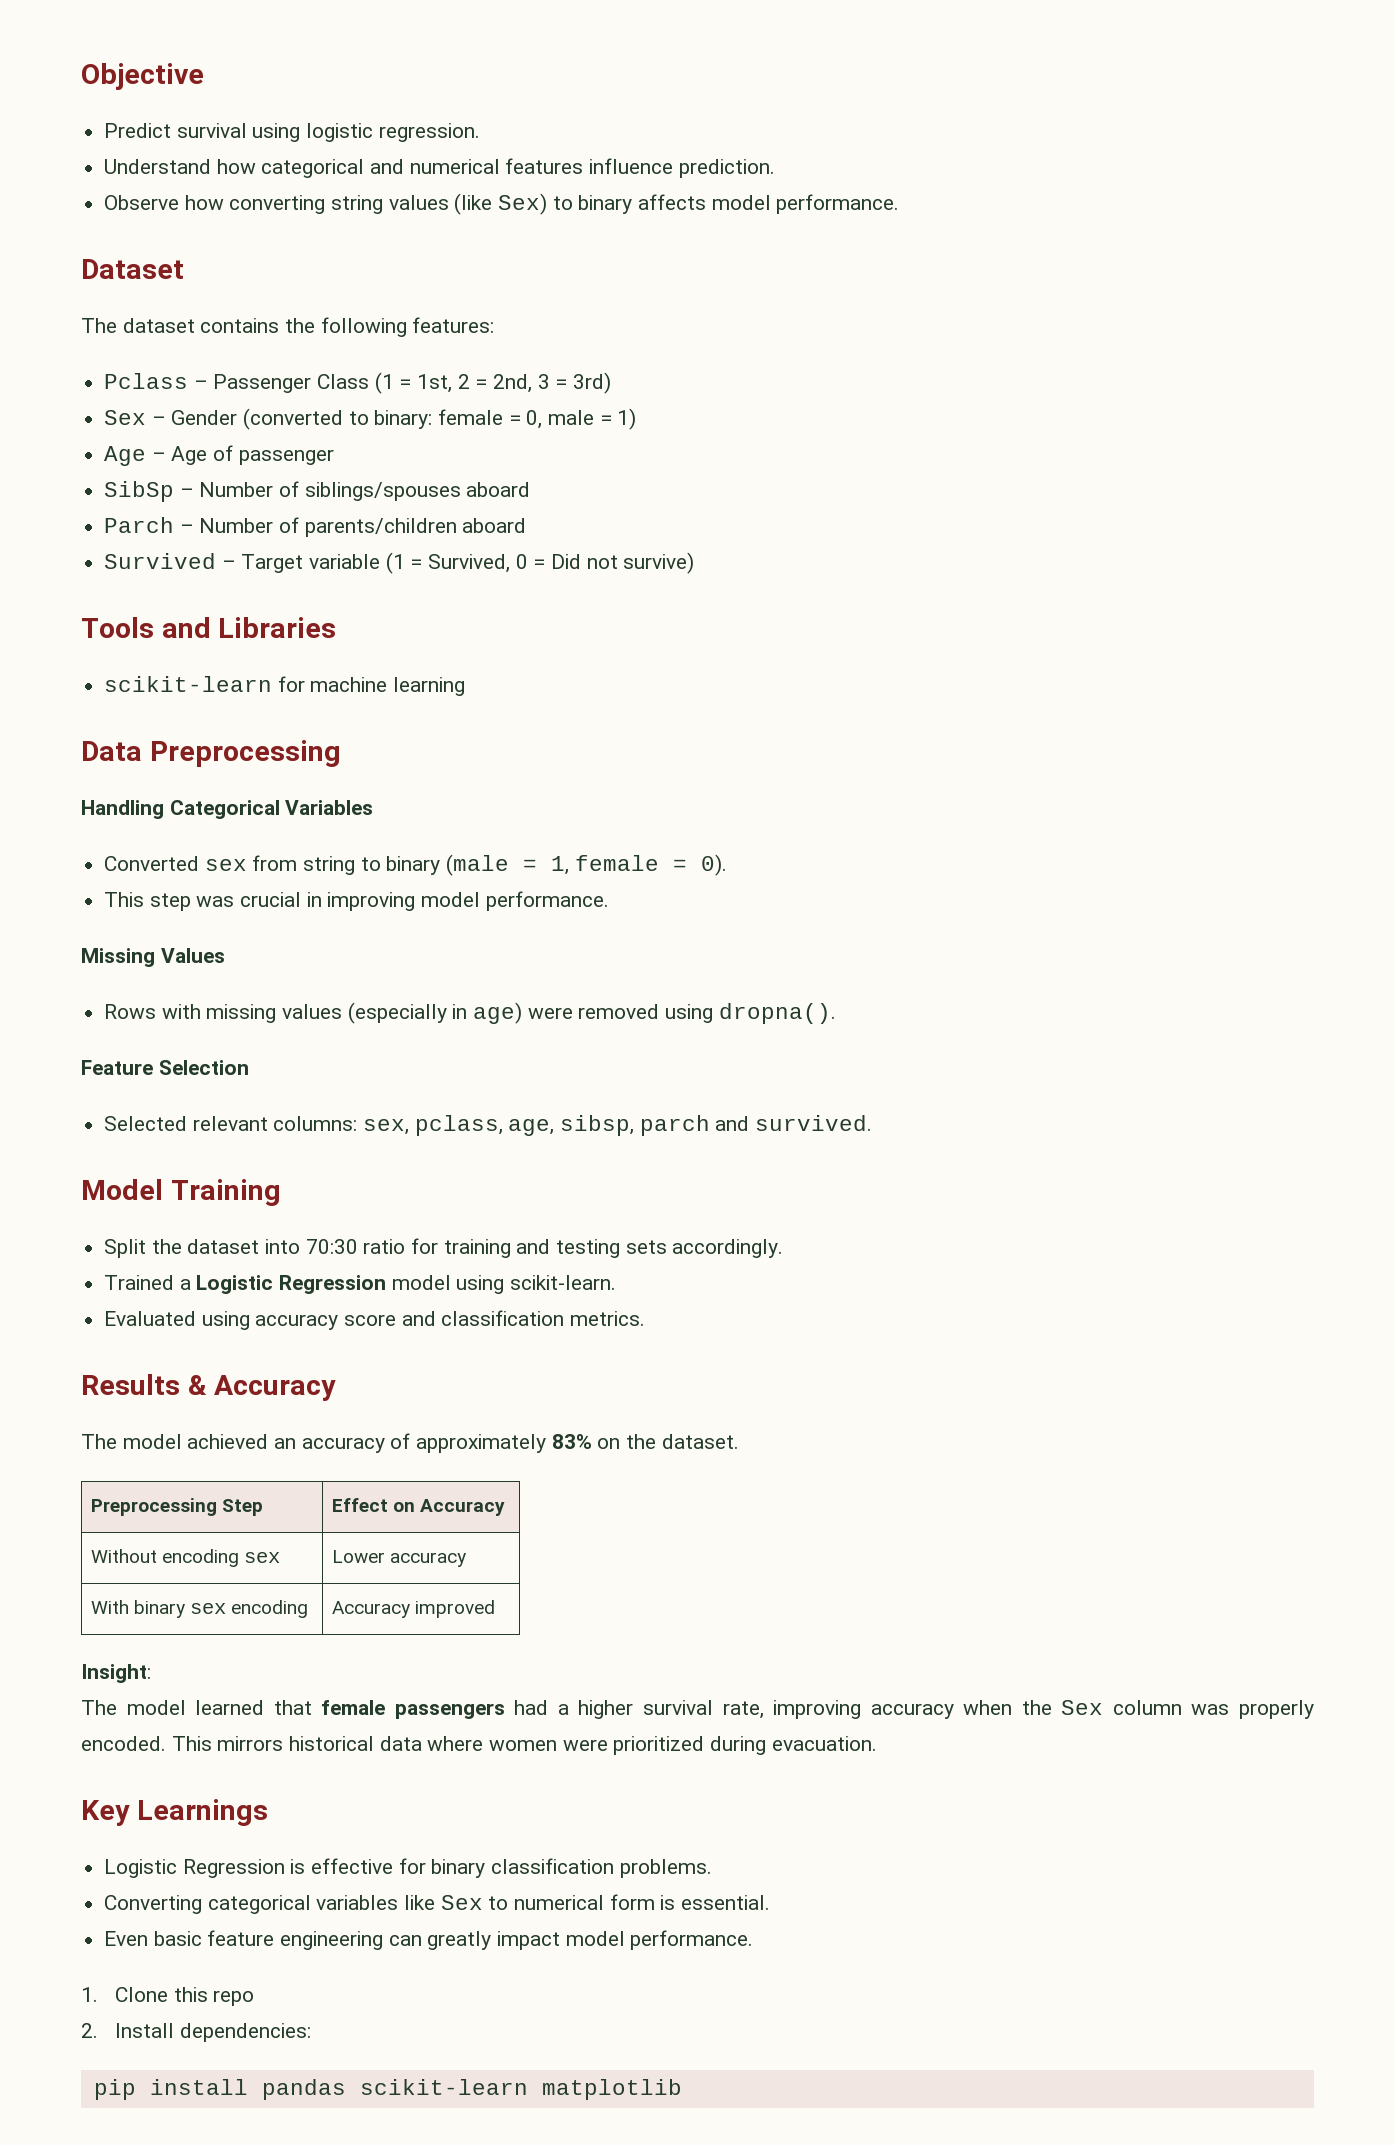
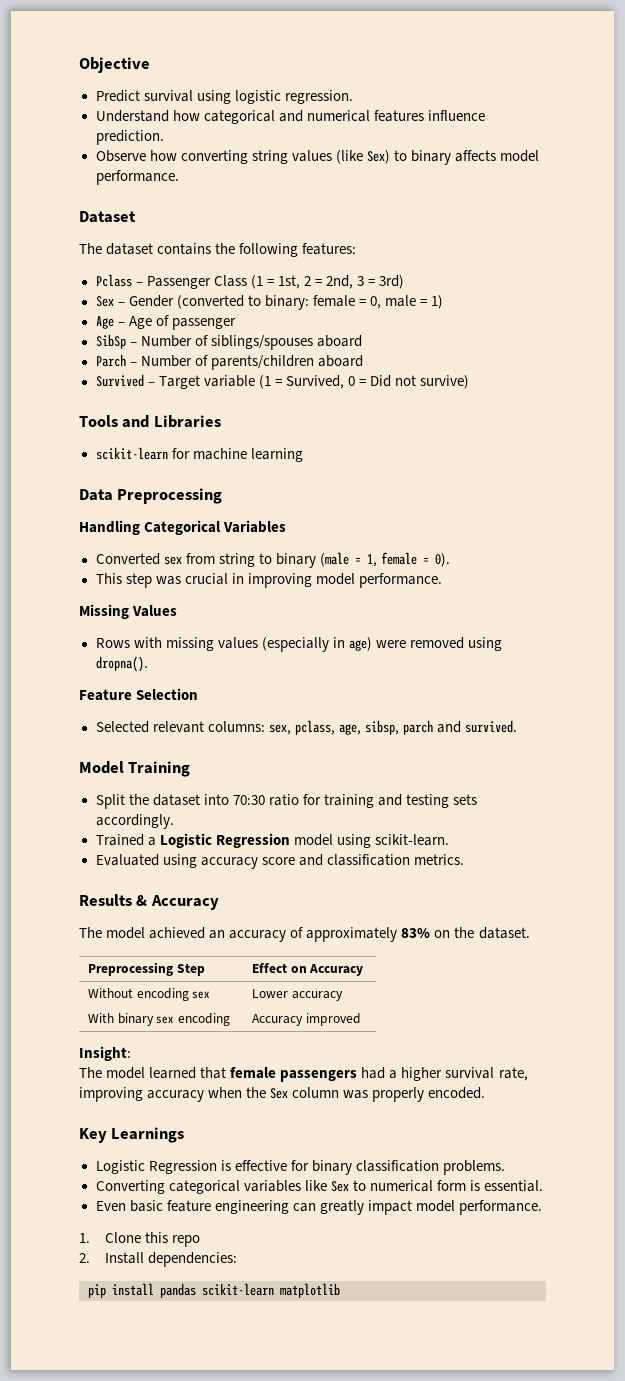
- This mirrors historical data where women were prioritized during evacuation.

